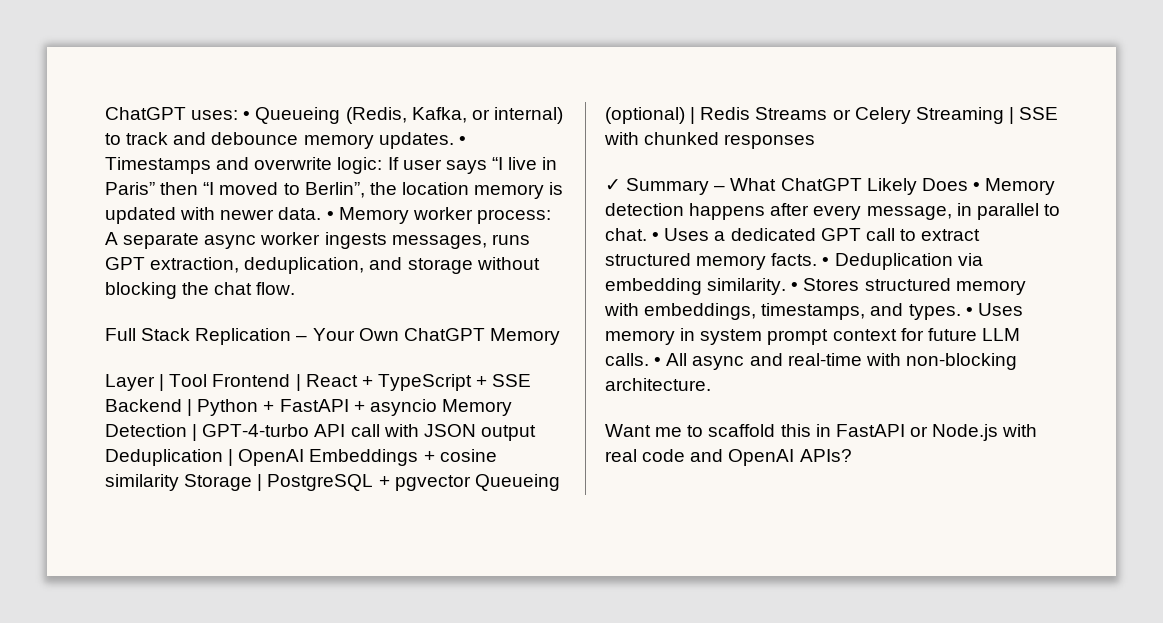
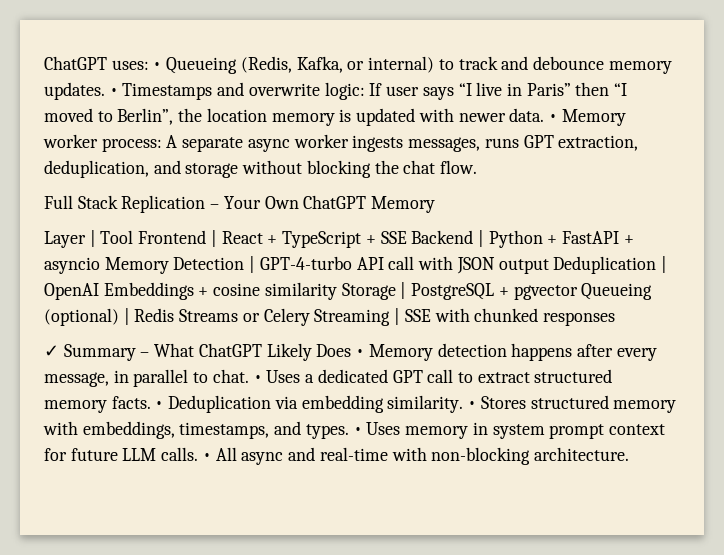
- Want me to scaffold this in FastAPI or Node.js with real code and OpenAI APIs?

